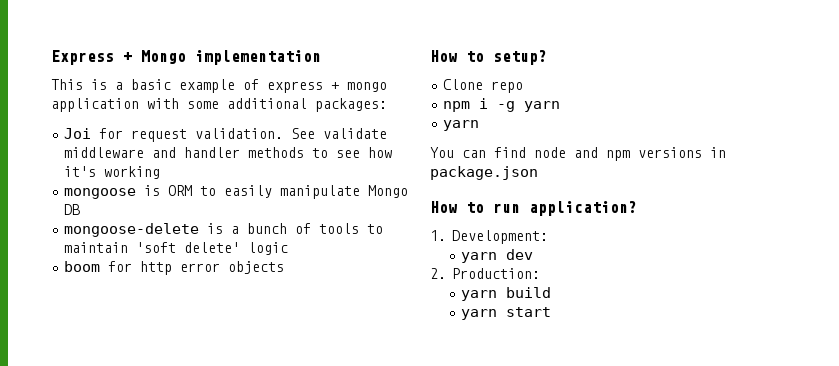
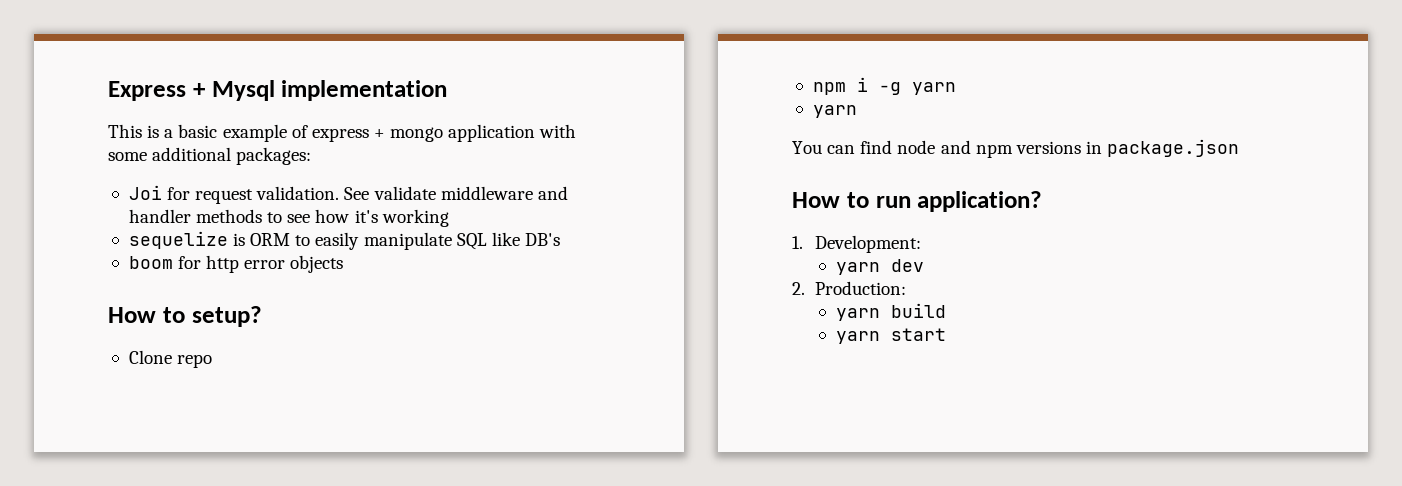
- Express + Mongo implementation
+ Express + Mysql implementation
- mongoose is ORM to easily manipulate Mongo DB
- mongoose-delete is a bunch of tools to maintain 'soft delete' logic
+ sequelize is ORM to easily manipulate SQL like DB's

